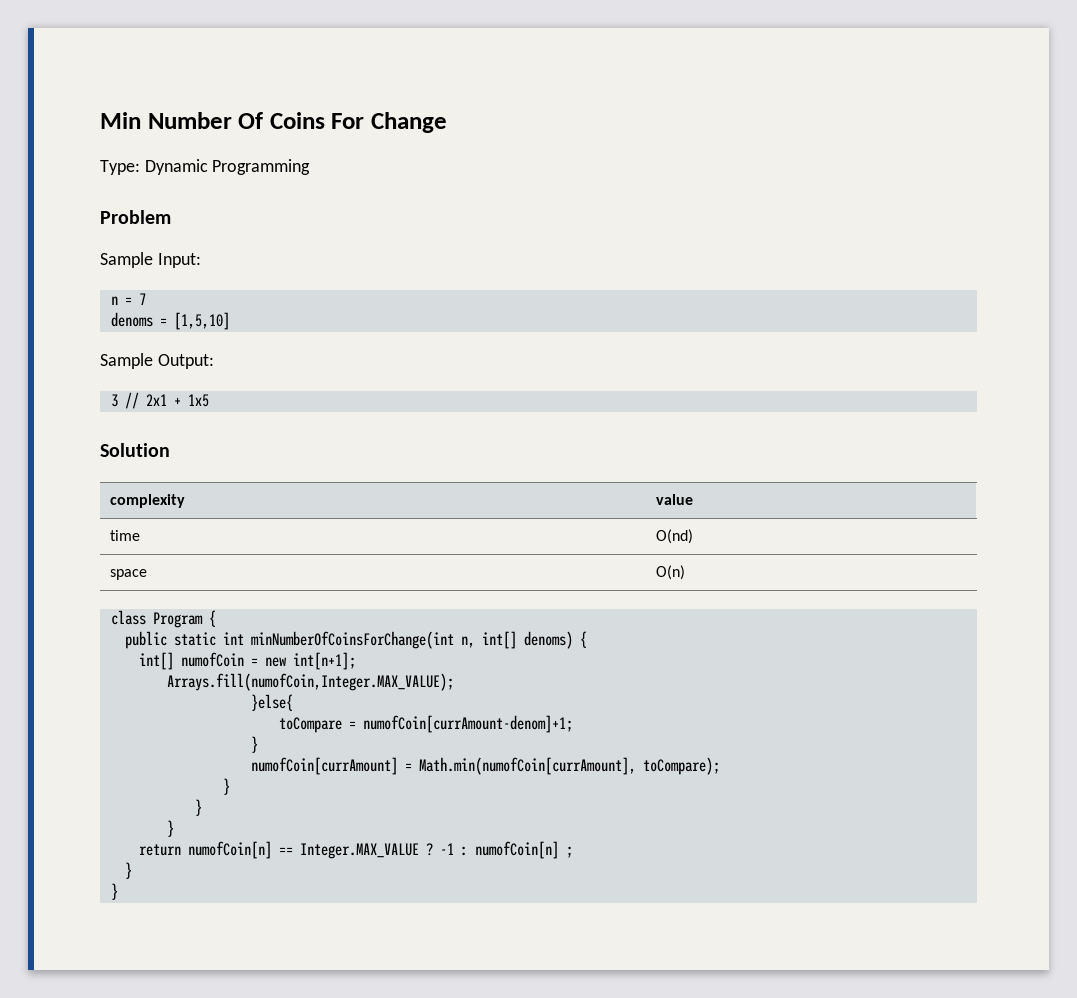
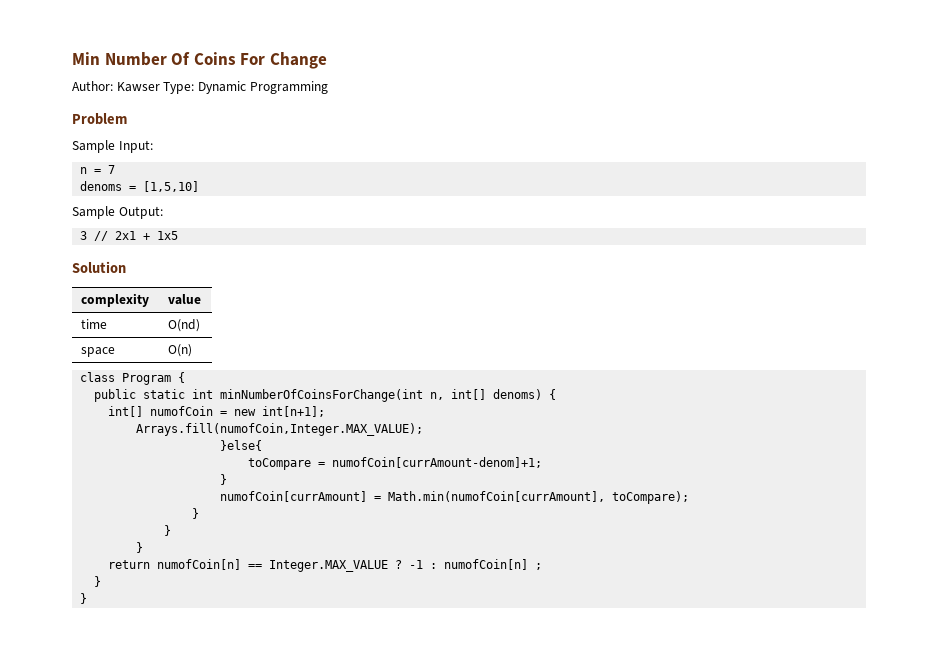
- Type: Dynamic Programming
+ Author: Kawser Type: Dynamic Programming

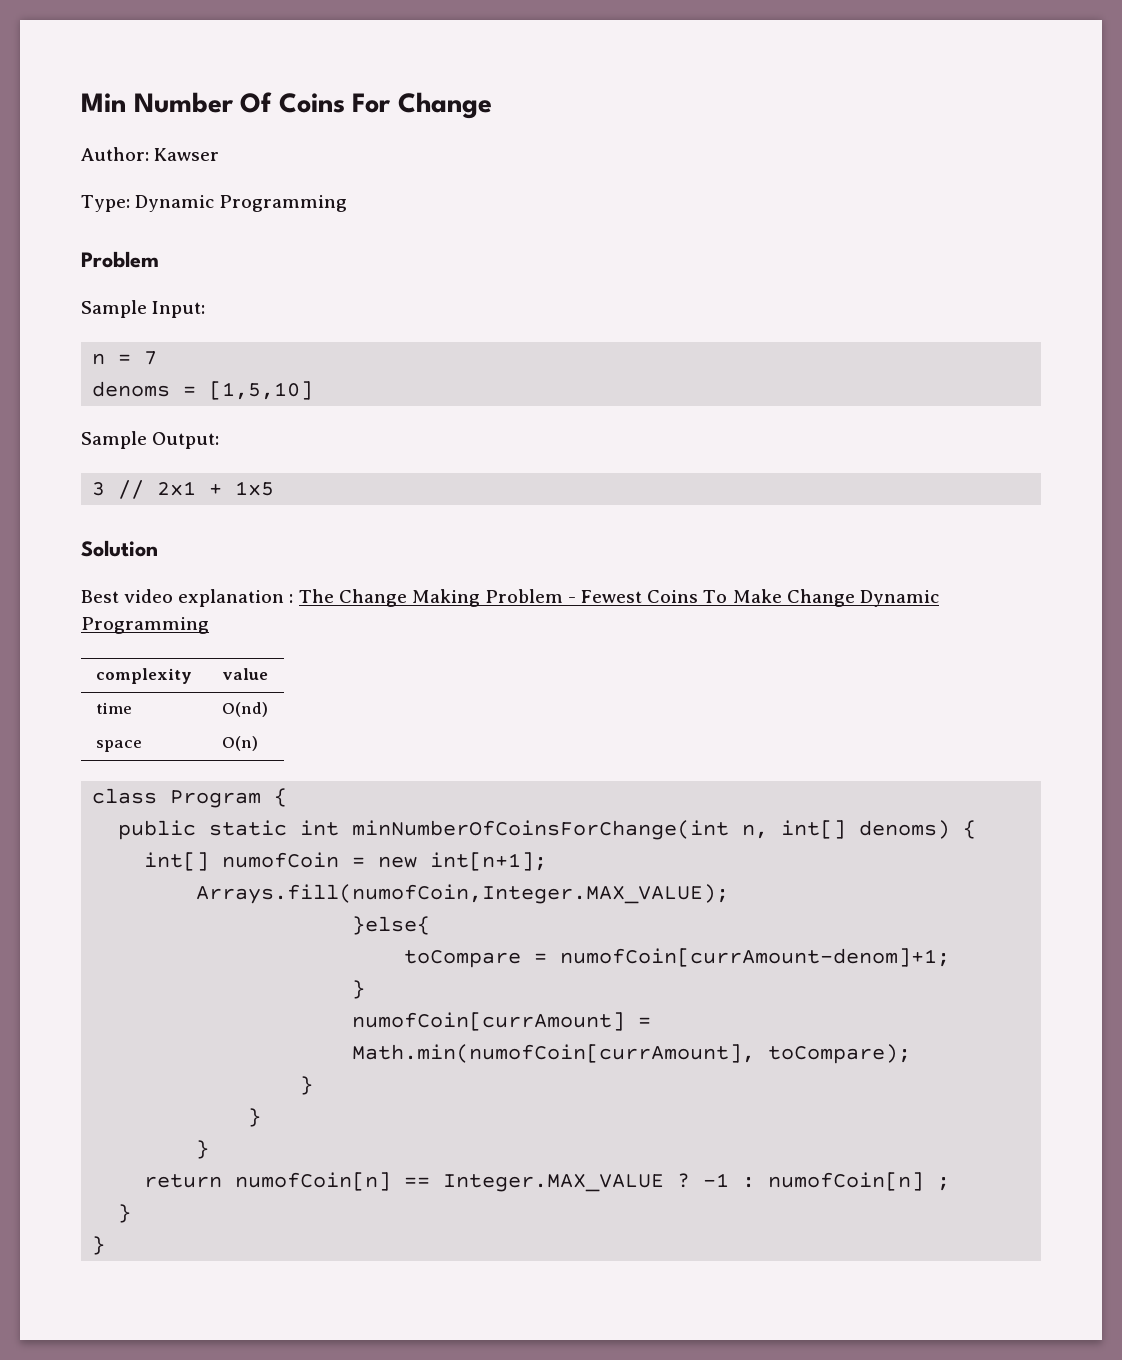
- Author: Kawser Type: Dynamic Programming
+ Author: Kawser
+ Type: Dynamic Programming
+ Best video explanation : The Change Making Problem - Fewest Coins To Make Change Dynamic Programming

